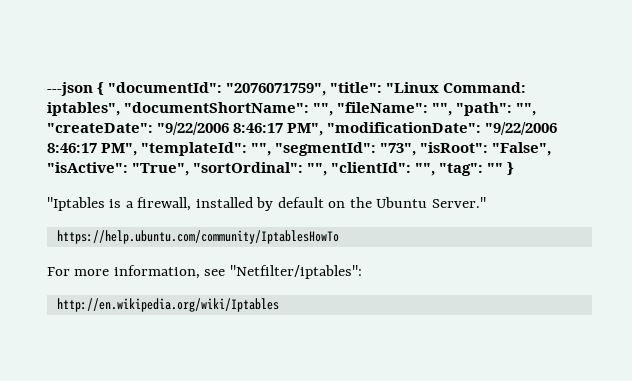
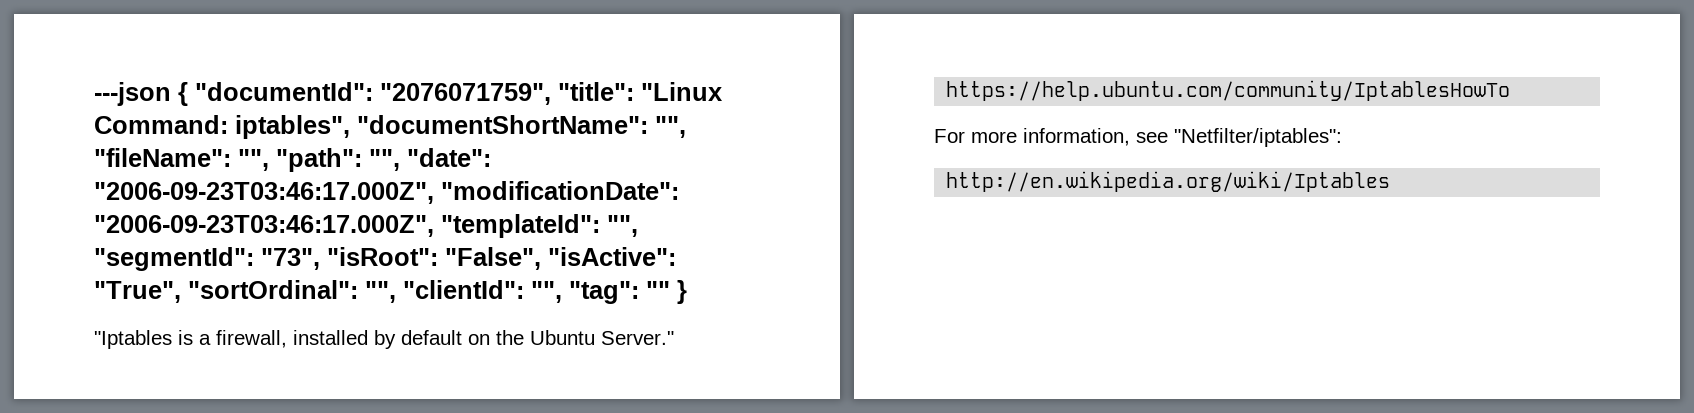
- ---json { "documentId": "2076071759", "title": "Linux Command: iptables", "documentShortName": "", "fileName": "", "path": "", "createDate": "9/22/2006 8:46:17 PM", "modificationDate": "9/22/2006 8:46:17 PM", "templateId": "", "segmentId": "73", "isRoot": "False", "isActive": "True", "sortOrdinal": "", "clientId": "", "tag": "" }
+ ---json { "documentId": "2076071759", "title": "Linux Command: iptables", "documentShortName": "", "fileName": "", "path": "", "date": "2006-09-23T03:46:17.000Z", "modificationDate": "2006-09-23T03:46:17.000Z", "templateId": "", "segmentId": "73", "isRoot": "False", "isActive": "True", "sortOrdinal": "", "clientId": "", "tag": "" }

